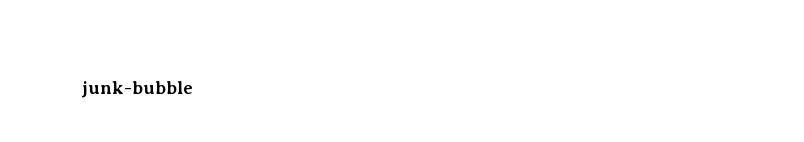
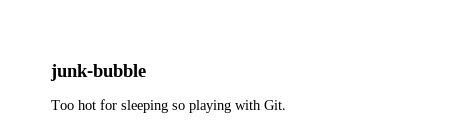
+ Too hot for sleeping so playing with Git.

